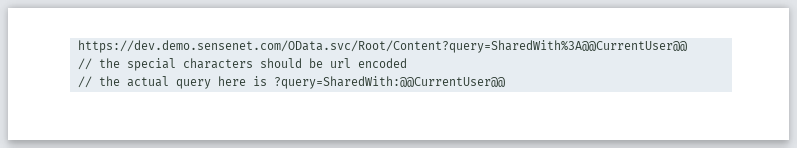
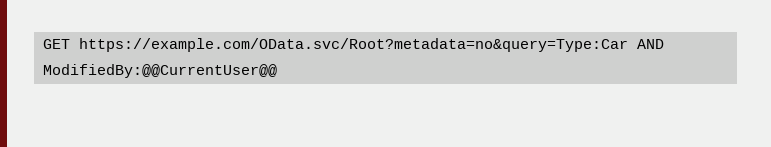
- https://dev.demo.sensenet.com/OData.svc/Root/Content?query=SharedWith%3A@@CurrentUser@@
- // the special characters should be url encoded
- // the actual query here is ?query=SharedWith:@@CurrentUser@@
+ GET https://example.com/OData.svc/Root?metadata=no&query=Type:Car AND ModifiedBy:@@CurrentUser@@

